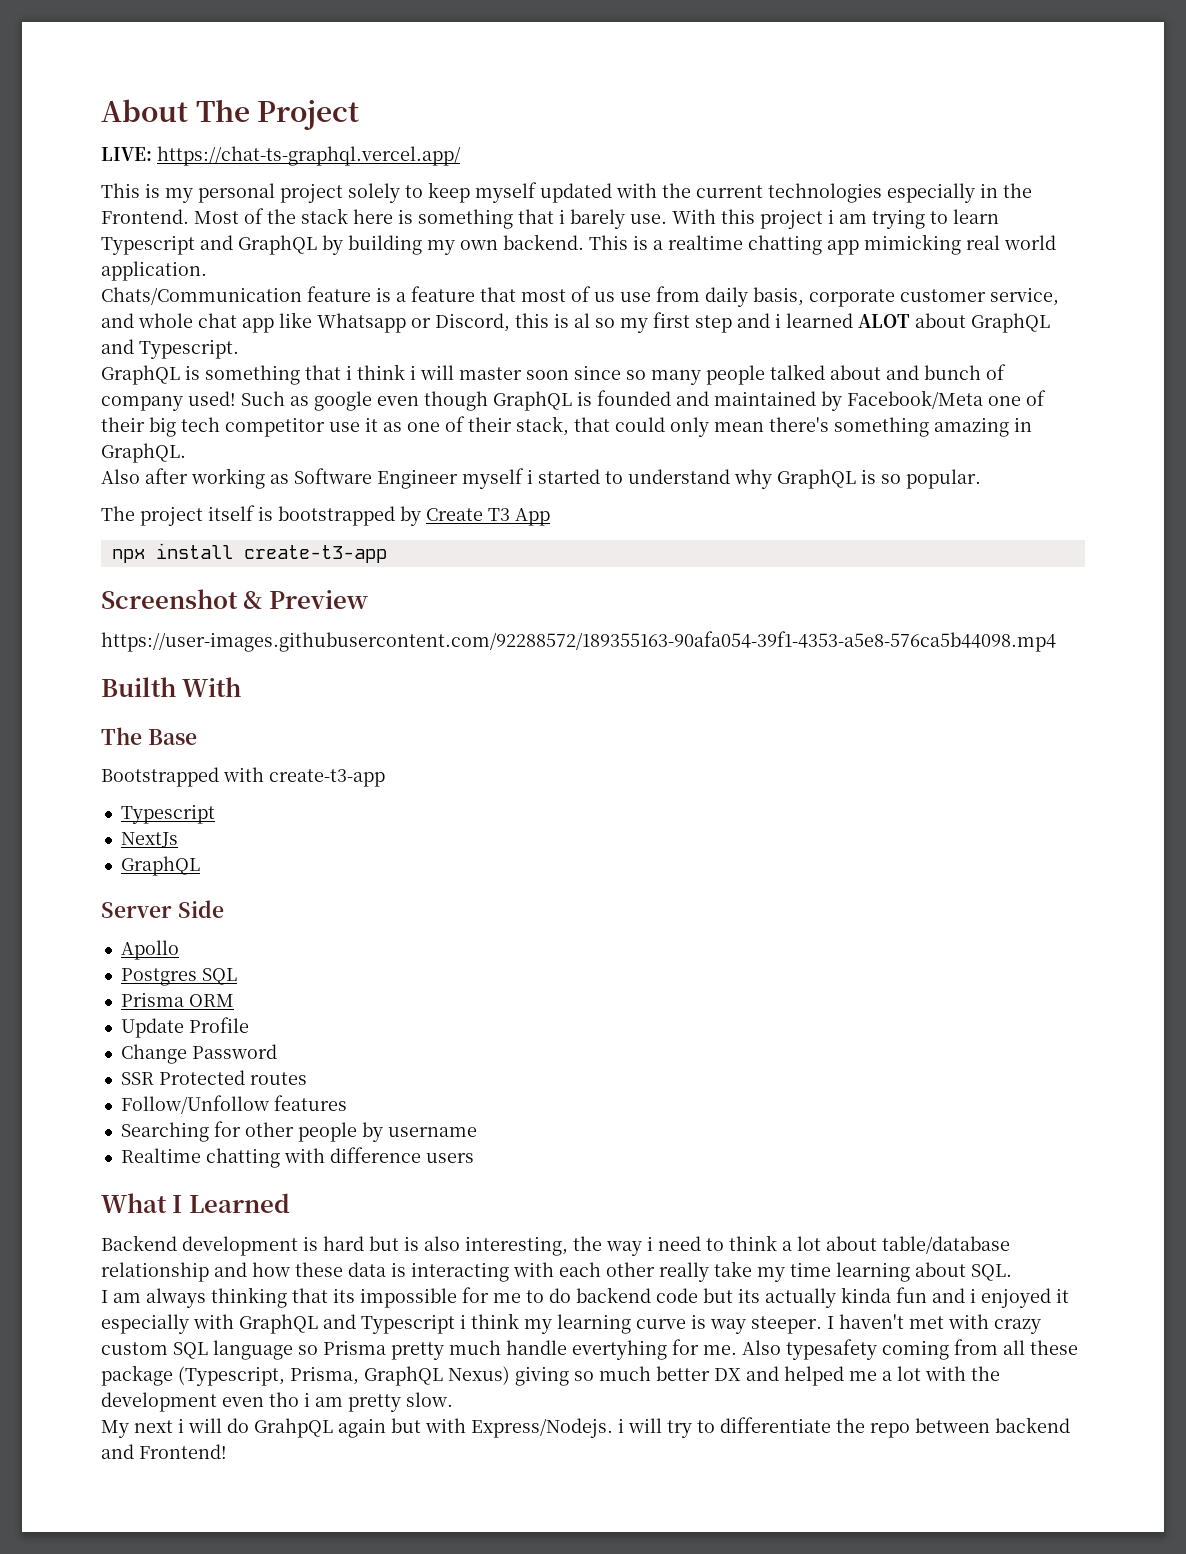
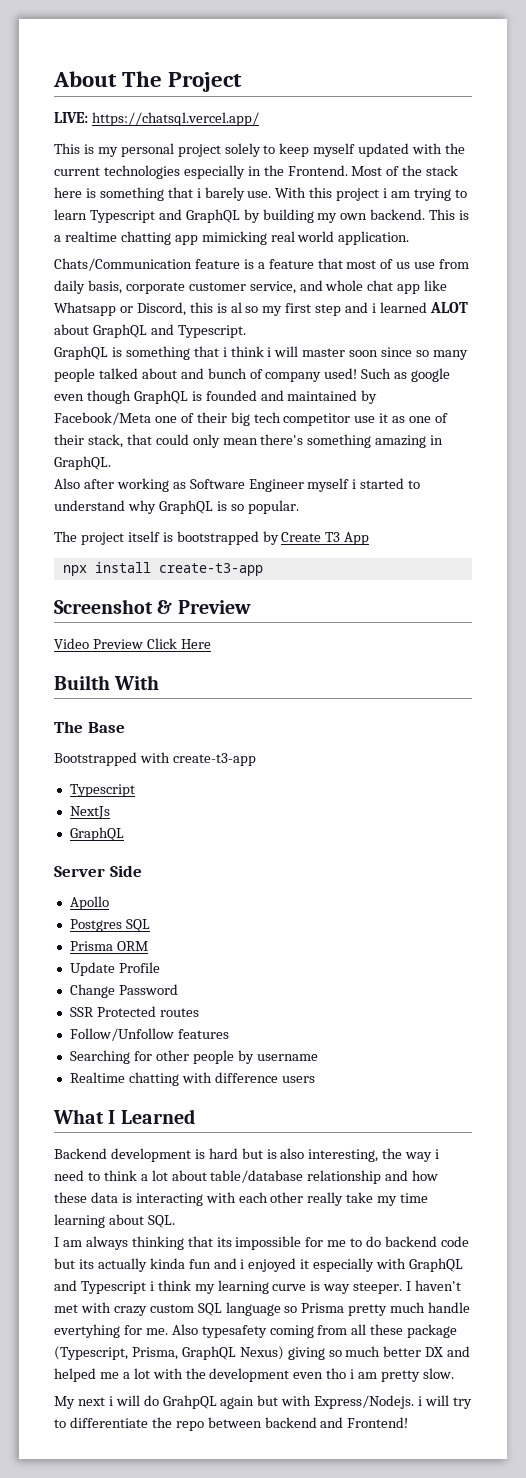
- LIVE: https://chat-ts-graphql.vercel.app/
+ LIVE: https://chatsql.vercel.app/
- https://user-images.githubusercontent.com/92288572/189355163-90afa054-39f1-4353-a5e8-576ca5b44098.mp4
+ Video Preview Click Here

